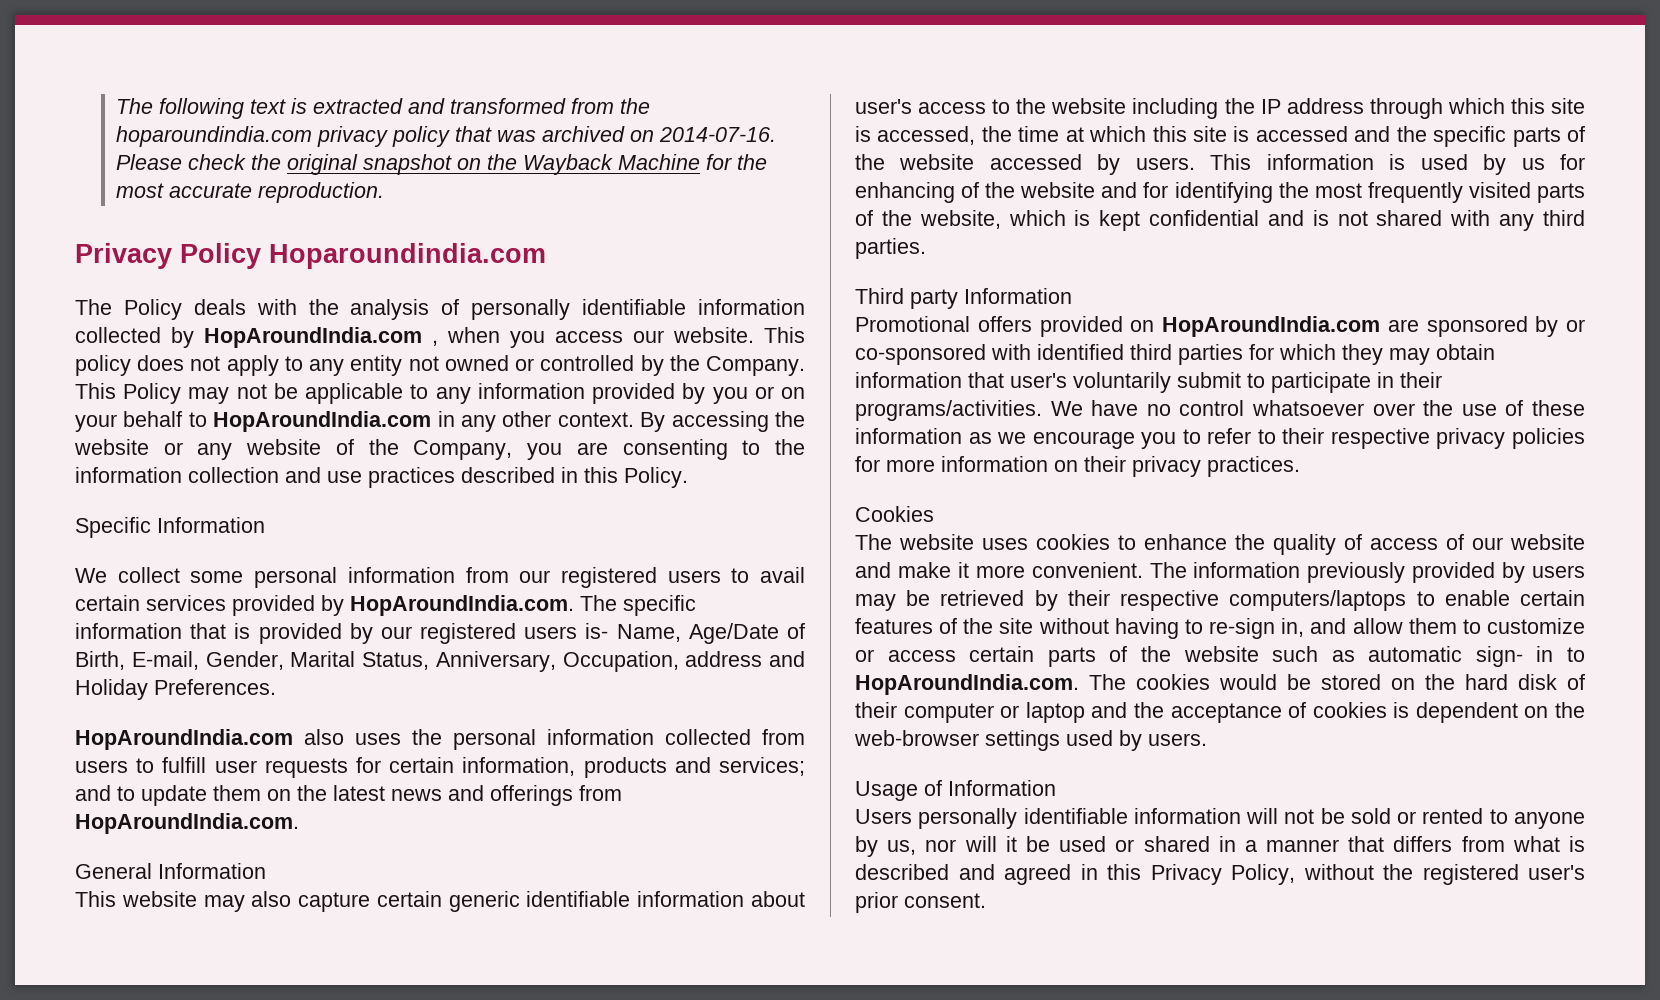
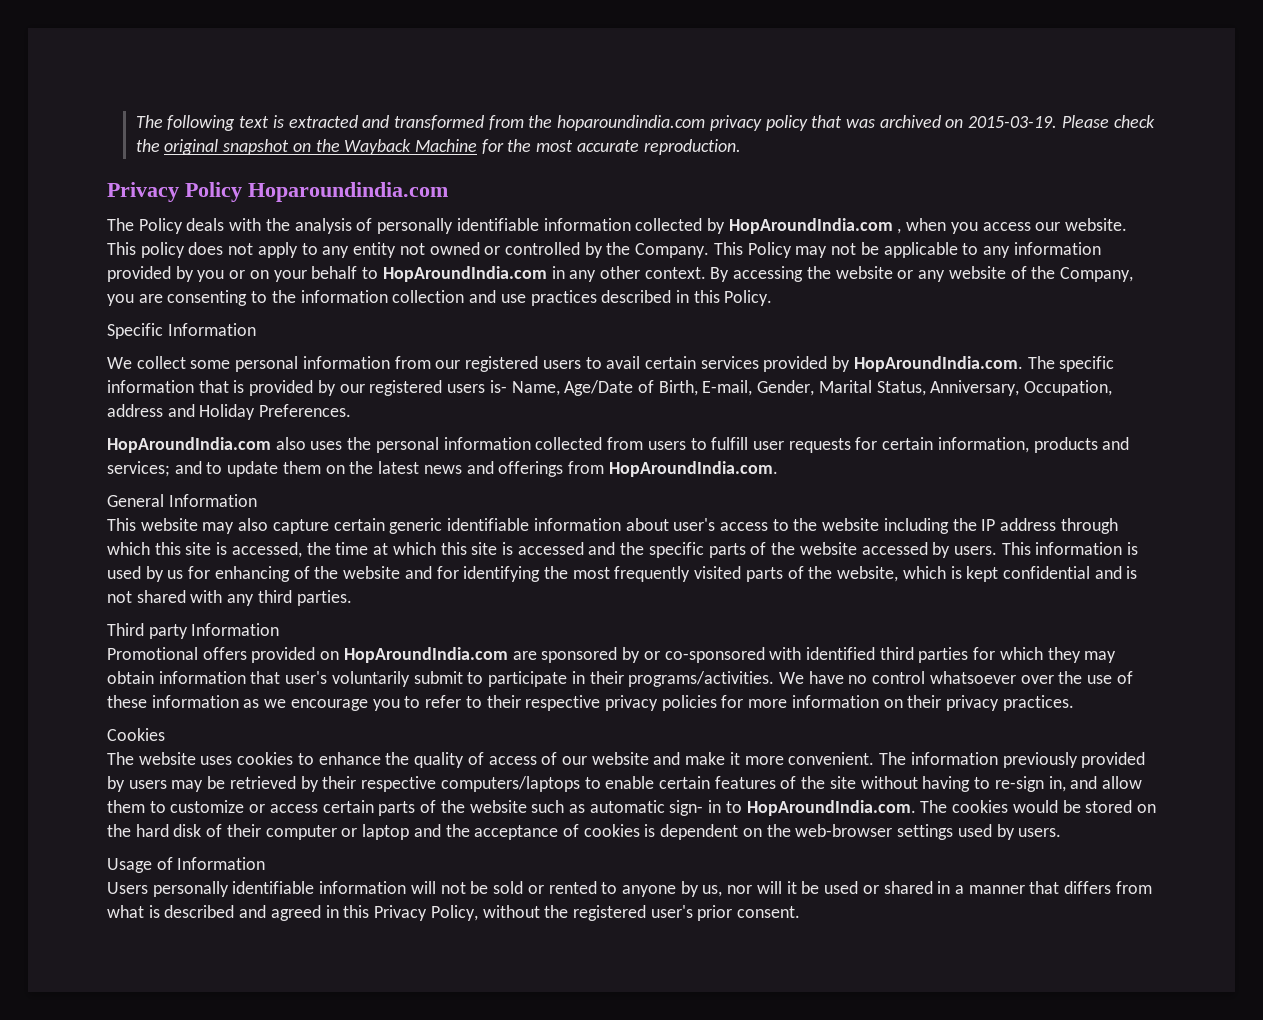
- The following text is extracted and transformed from the hoparoundindia.com privacy policy that was archived on 2014-07-16.
+ The following text is extracted and transformed from the hoparoundindia.com privacy policy that was archived on 2015-03-19.

